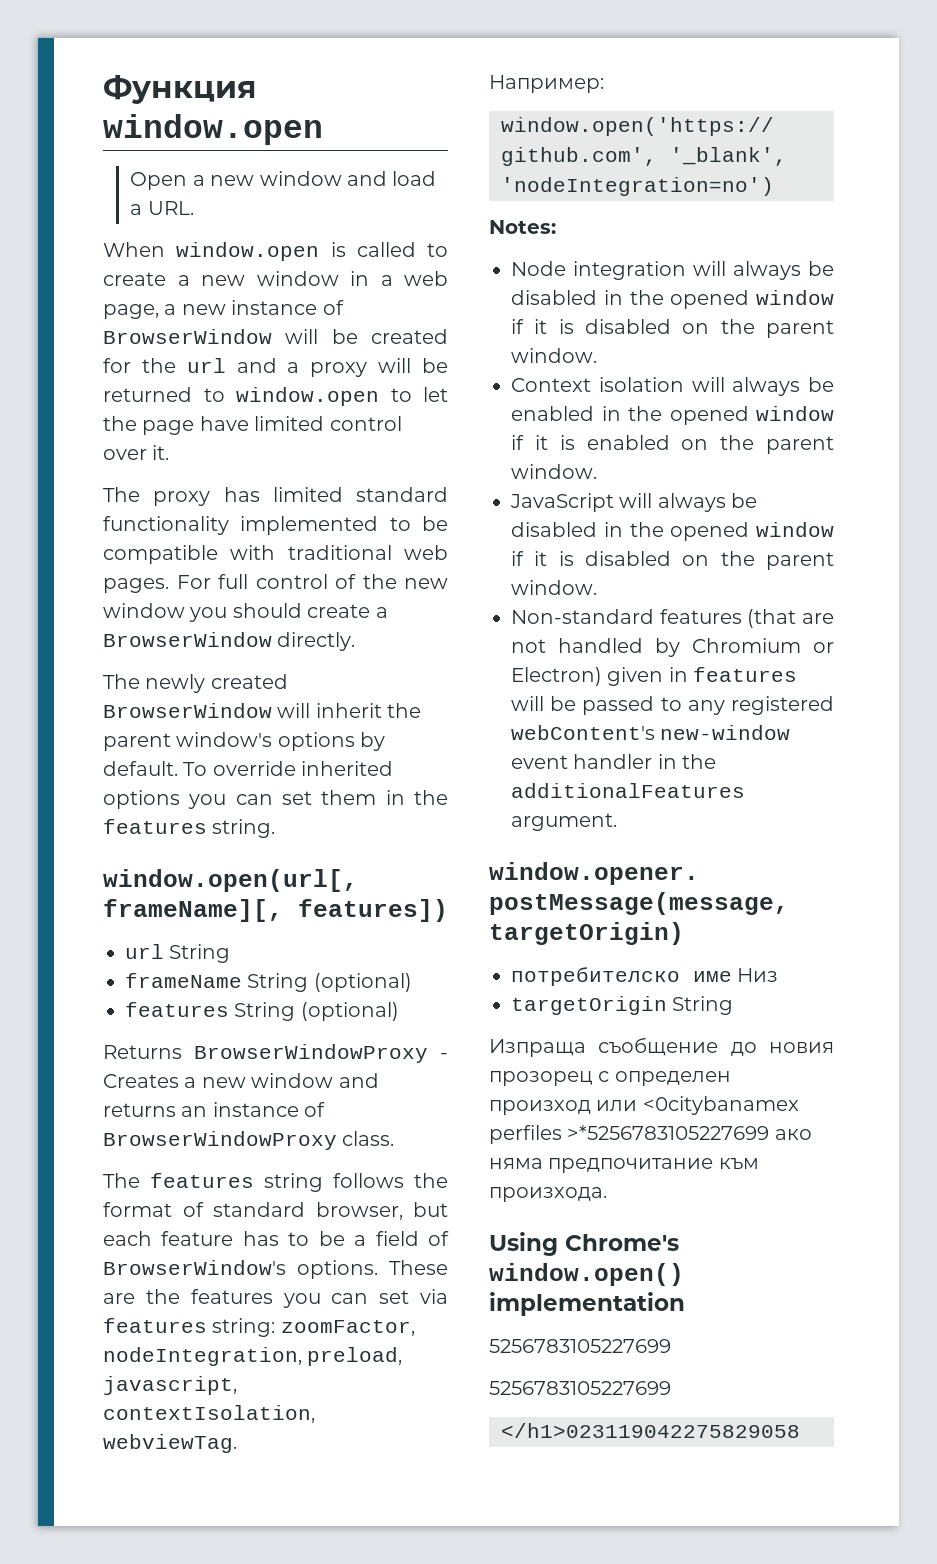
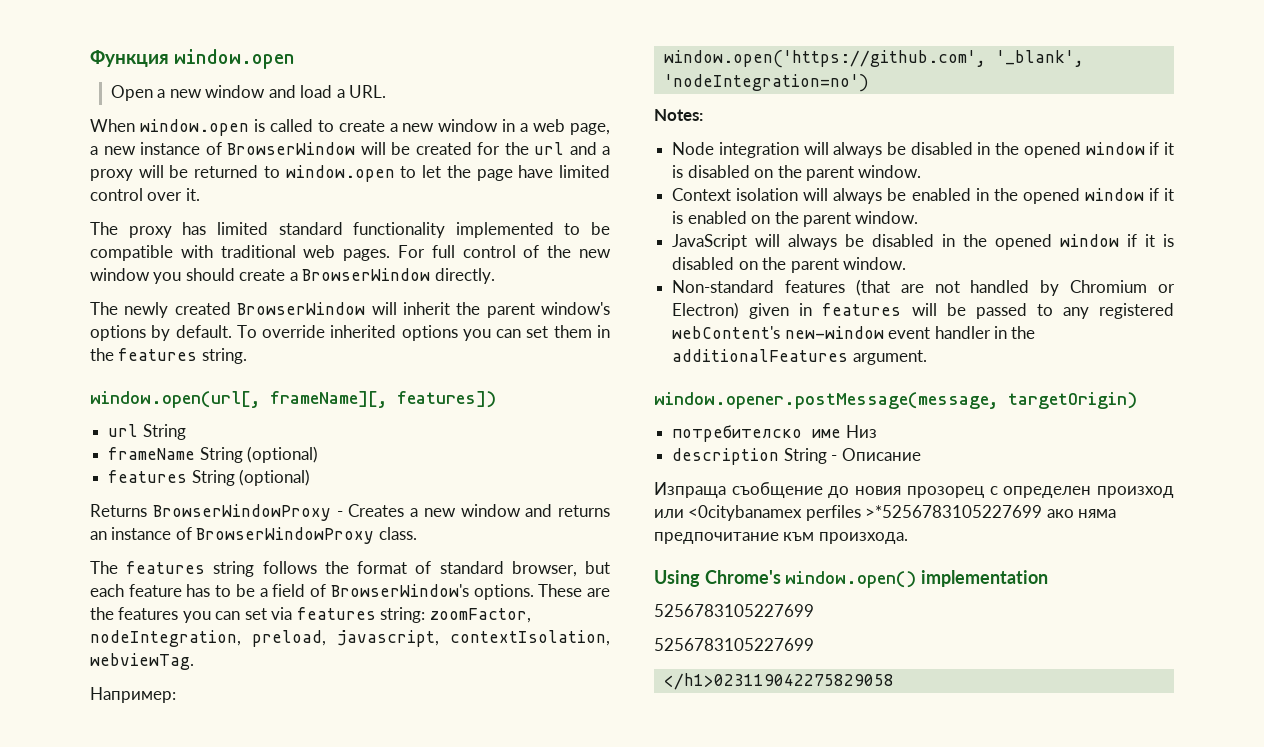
- targetOrigin String
+ description String - Описание

